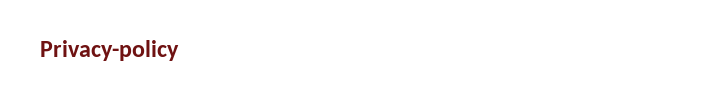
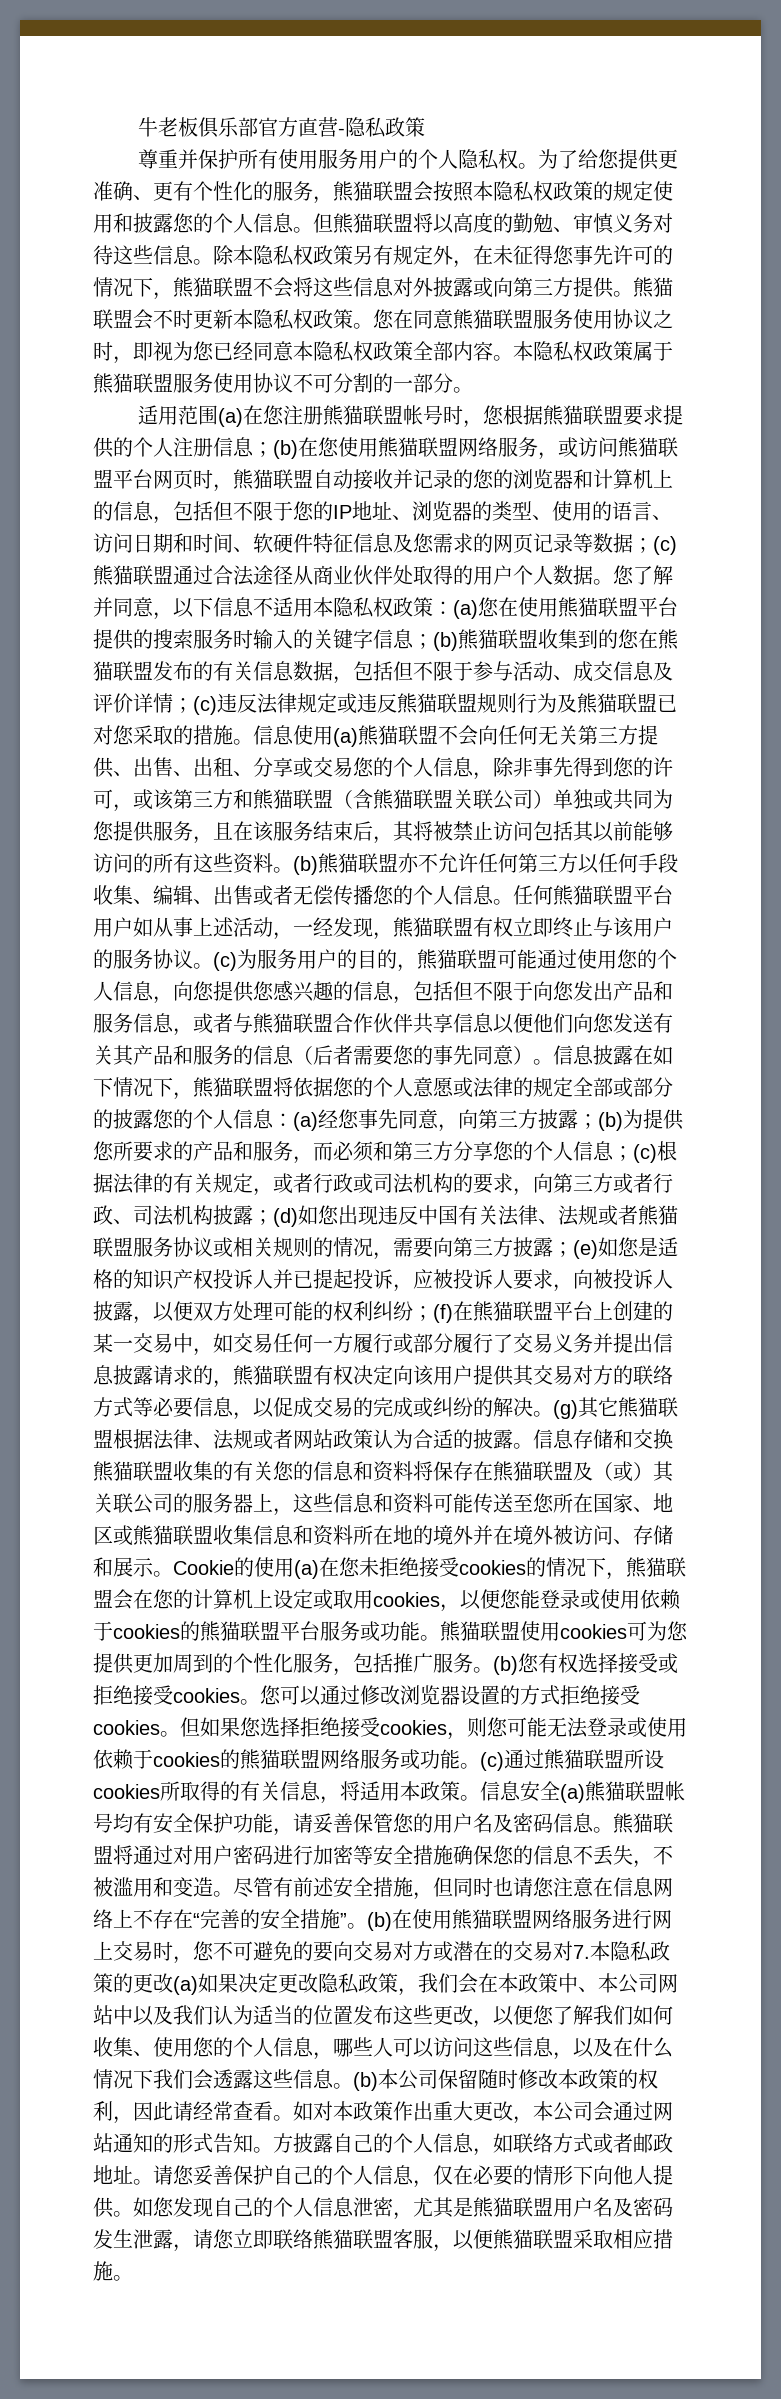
- Privacy-policy
+ 牛老板俱乐部官方直营-隐私政策
+ 尊重并保护所有使用服务用户的个人隐私权。为了给您提供更准确、更有个性化的服务，熊猫联盟会按照本隐私权政策的规定使用和披露您的个人信息。但熊猫联盟将以高度的勤勉、审慎义务对待这些信息。除本隐私权政策另有规定外，在未征得您事先许可的情况下，熊猫联盟不会将这些信息对外披露或向第三方提供。熊猫联盟会不时更新本隐私权政策。您在同意熊猫联盟服务使用协议之时，即视为您已经同意本隐私权政策全部内容。本隐私权政策属于熊猫联盟服务使用协议不可分割的一部分。
+ 适用范围(a)在您注册熊猫联盟帐号时，您根据熊猫联盟要求提供的个人注册信息；(b)在您使用熊猫联盟网络服务，或访问熊猫联盟平台网页时，熊猫联盟自动接收并记录的您的浏览器和计算机上的信息，包括但不限于您的IP地址、浏览器的类型、使用的语言、访问日期和时间、软硬件特征信息及您需求的网页记录等数据；(c)熊猫联盟通过合法途径从商业伙伴处取得的用户个人数据。您了解并同意，以下信息不适用本隐私权政策：(a)您在使用熊猫联盟平台提供的搜索服务时输入的关键字信息；(b)熊猫联盟收集到的您在熊猫联盟发布的有关信息数据，包括但不限于参与活动、成交信息及评价详情；(c)违反法律规定或违反熊猫联盟规则行为及熊猫联盟已对您采取的措施。信息使用(a)熊猫联盟不会向任何无关第三方提供、出售、出租、分享或交易您的个人信息，除非事先得到您的许可，或该第三方和熊猫联盟（含熊猫联盟关联公司）单独或共同为您提供服务，且在该服务结束后，其将被禁止访问包括其以前能够访问的所有这些资料。(b)熊猫联盟亦不允许任何第三方以任何手段收集、编辑、出售或者无偿传播您的个人信息。任何熊猫联盟平台用户如从事上述活动，一经发现，熊猫联盟有权立即终止与该用户的服务协议。(c)为服务用户的目的，熊猫联盟可能通过使用您的个人信息，向您提供您感兴趣的信息，包括但不限于向您发出产品和服务信息，或者与熊猫联盟合作伙伴共享信息以便他们向您发送有关其产品和服务的信息（后者需要您的事先同意）。信息披露在如下情况下，熊猫联盟将依据您的个人意愿或法律的规定全部或部分的披露您的个人信息：(a)经您事先同意，向第三方披露；(b)为提供您所要求的产品和服务，而必须和第三方分享您的个人信息；(c)根据法律的有关规定，或者行政或司法机构的要求，向第三方或者行政、司法机构披露；(d)如您出现违反中国有关法律、法规或者熊猫联盟服务协议或相关规则的情况，需要向第三方披露；(e)如您是适格的知识产权投诉人并已提起投诉，应被投诉人要求，向被投诉人披露，以便双方处理可能的权利纠纷；(f)在熊猫联盟平台上创建的某一交易中，如交易任何一方履行或部分履行了交易义务并提出信息披露请求的，熊猫联盟有权决定向该用户提供其交易对方的联络方式等必要信息，以促成交易的完成或纠纷的解决。(g)其它熊猫联盟根据法律、法规或者网站政策认为合适的披露。信息存储和交换熊猫联盟收集的有关您的信息和资料将保存在熊猫联盟及（或）其关联公司的服务器上，这些信息和资料可能传送至您所在国家、地区或熊猫联盟收集信息和资料所在地的境外并在境外被访问、存储和展示。Cookie的使用(a)在您未拒绝接受cookies的情况下，熊猫联盟会在您的计算机上设定或取用cookies，以便您能登录或使用依赖于cookies的熊猫联盟平台服务或功能。熊猫联盟使用cookies可为您提供更加周到的个性化服务，包括推广服务。(b)您有权选择接受或拒绝接受cookies。您可以通过修改浏览器设置的方式拒绝接受cookies。但如果您选择拒绝接受cookies，则您可能无法登录或使用依赖于cookies的熊猫联盟网络服务或功能。(c)通过熊猫联盟所设cookies所取得的有关信息，将适用本政策。信息安全(a)熊猫联盟帐号均有安全保护功能，请妥善保管您的用户名及密码信息。熊猫联盟将通过对用户密码进行加密等安全措施确保您的信息不丢失，不被滥用和变造。尽管有前述安全措施，但同时也请您注意在信息网络上不存在“完善的安全措施”。(b)在使用熊猫联盟网络服务进行网上交易时，您不可避免的要向交易对方或潜在的交易对7.本隐私政策的更改(a)如果决定更改隐私政策，我们会在本政策中、本公司网站中以及我们认为适当的位置发布这些更改，以便您了解我们如何收集、使用您的个人信息，哪些人可以访问这些信息，以及在什么情况下我们会透露这些信息。(b)本公司保留随时修改本政策的权利，因此请经常查看。如对本政策作出重大更改，本公司会通过网站通知的形式告知。方披露自己的个人信息，如联络方式或者邮政地址。请您妥善保护自己的个人信息，仅在必要的情形下向他人提供。如您发现自己的个人信息泄密，尤其是熊猫联盟用户名及密码发生泄露，请您立即联络熊猫联盟客服，以便熊猫联盟采取相应措施。

